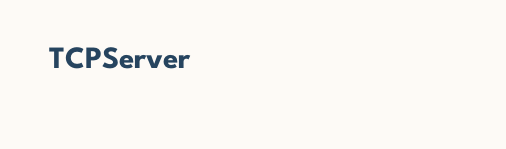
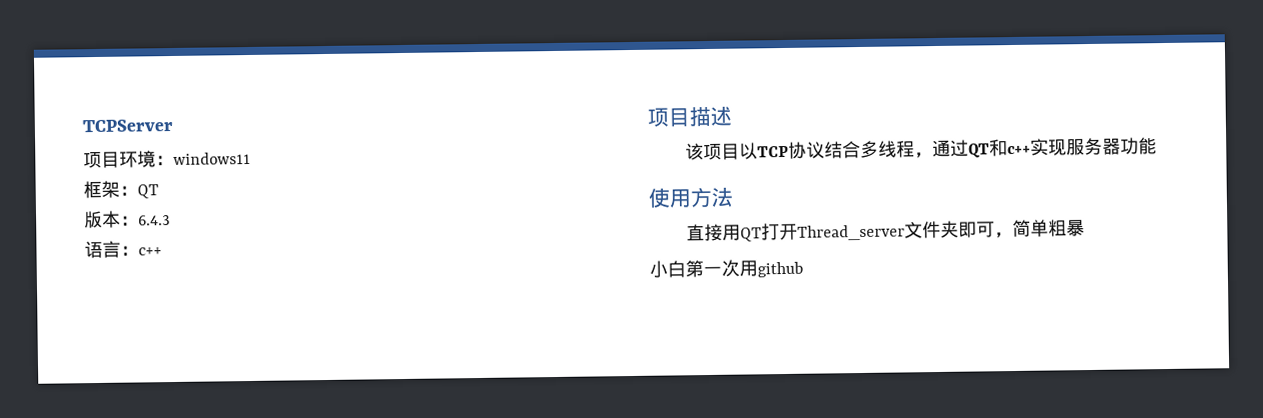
+ 项目环境：windows11
+ 框架：QT
+ 版本：6.4.3
+ 语言：c++
+ 项目描述
+ 该项目以TCP协议结合多线程，通过QT和c++实现服务器功能
+ 使用方法
+ 直接用QT打开Thread_server文件夹即可，简单粗暴
+ 小白第一次用github

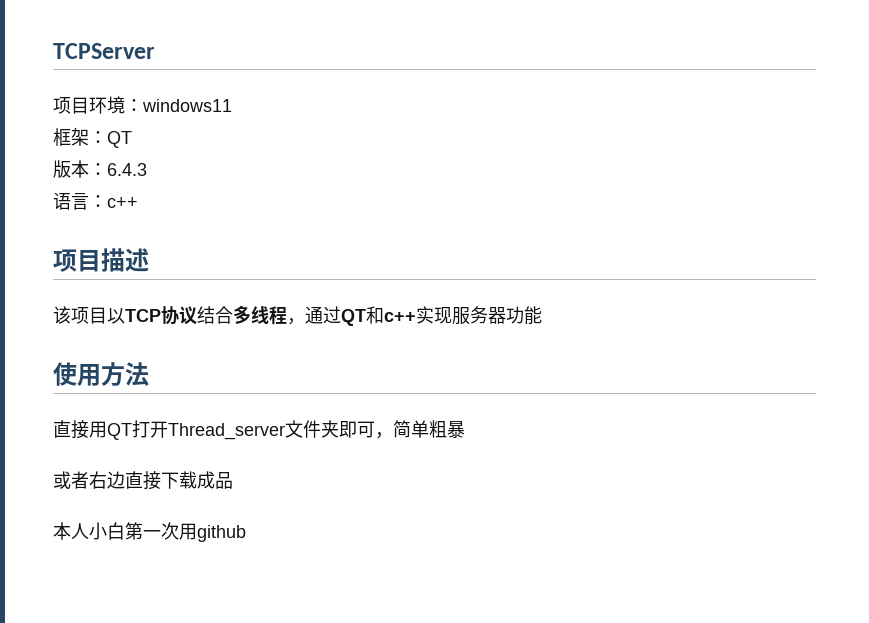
- 小白第一次用github
+ 或者右边直接下载成品
+ 本人小白第一次用github

